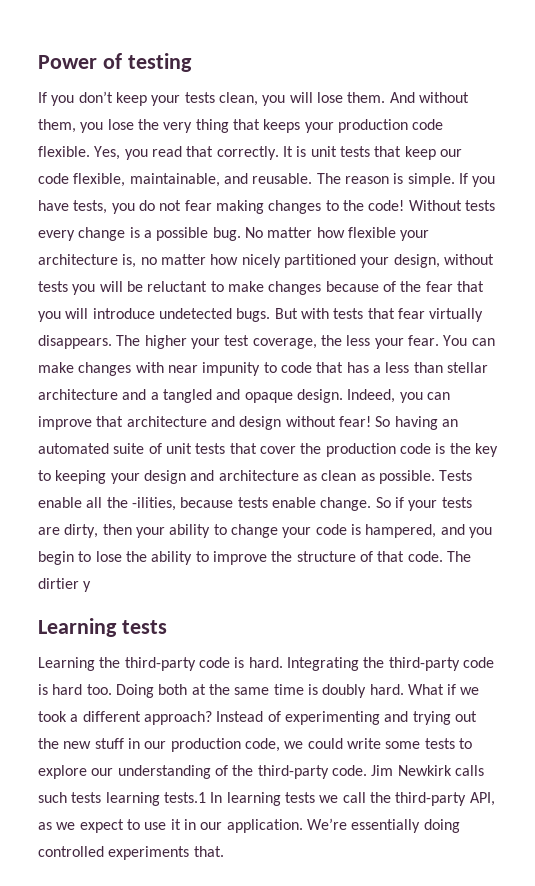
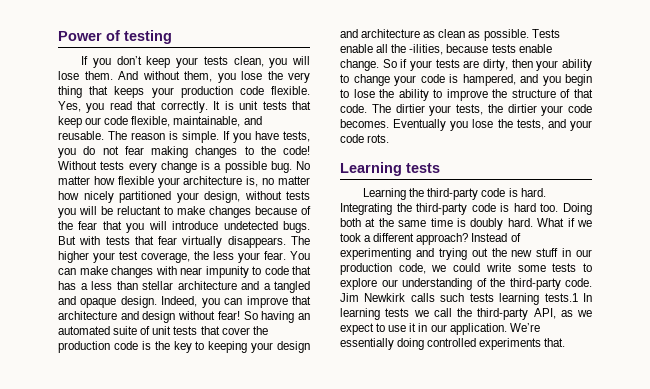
- The dirtier y
+ The dirtier your tests, the dirtier your code becomes. Eventually you lose the tests, and your code rots.

